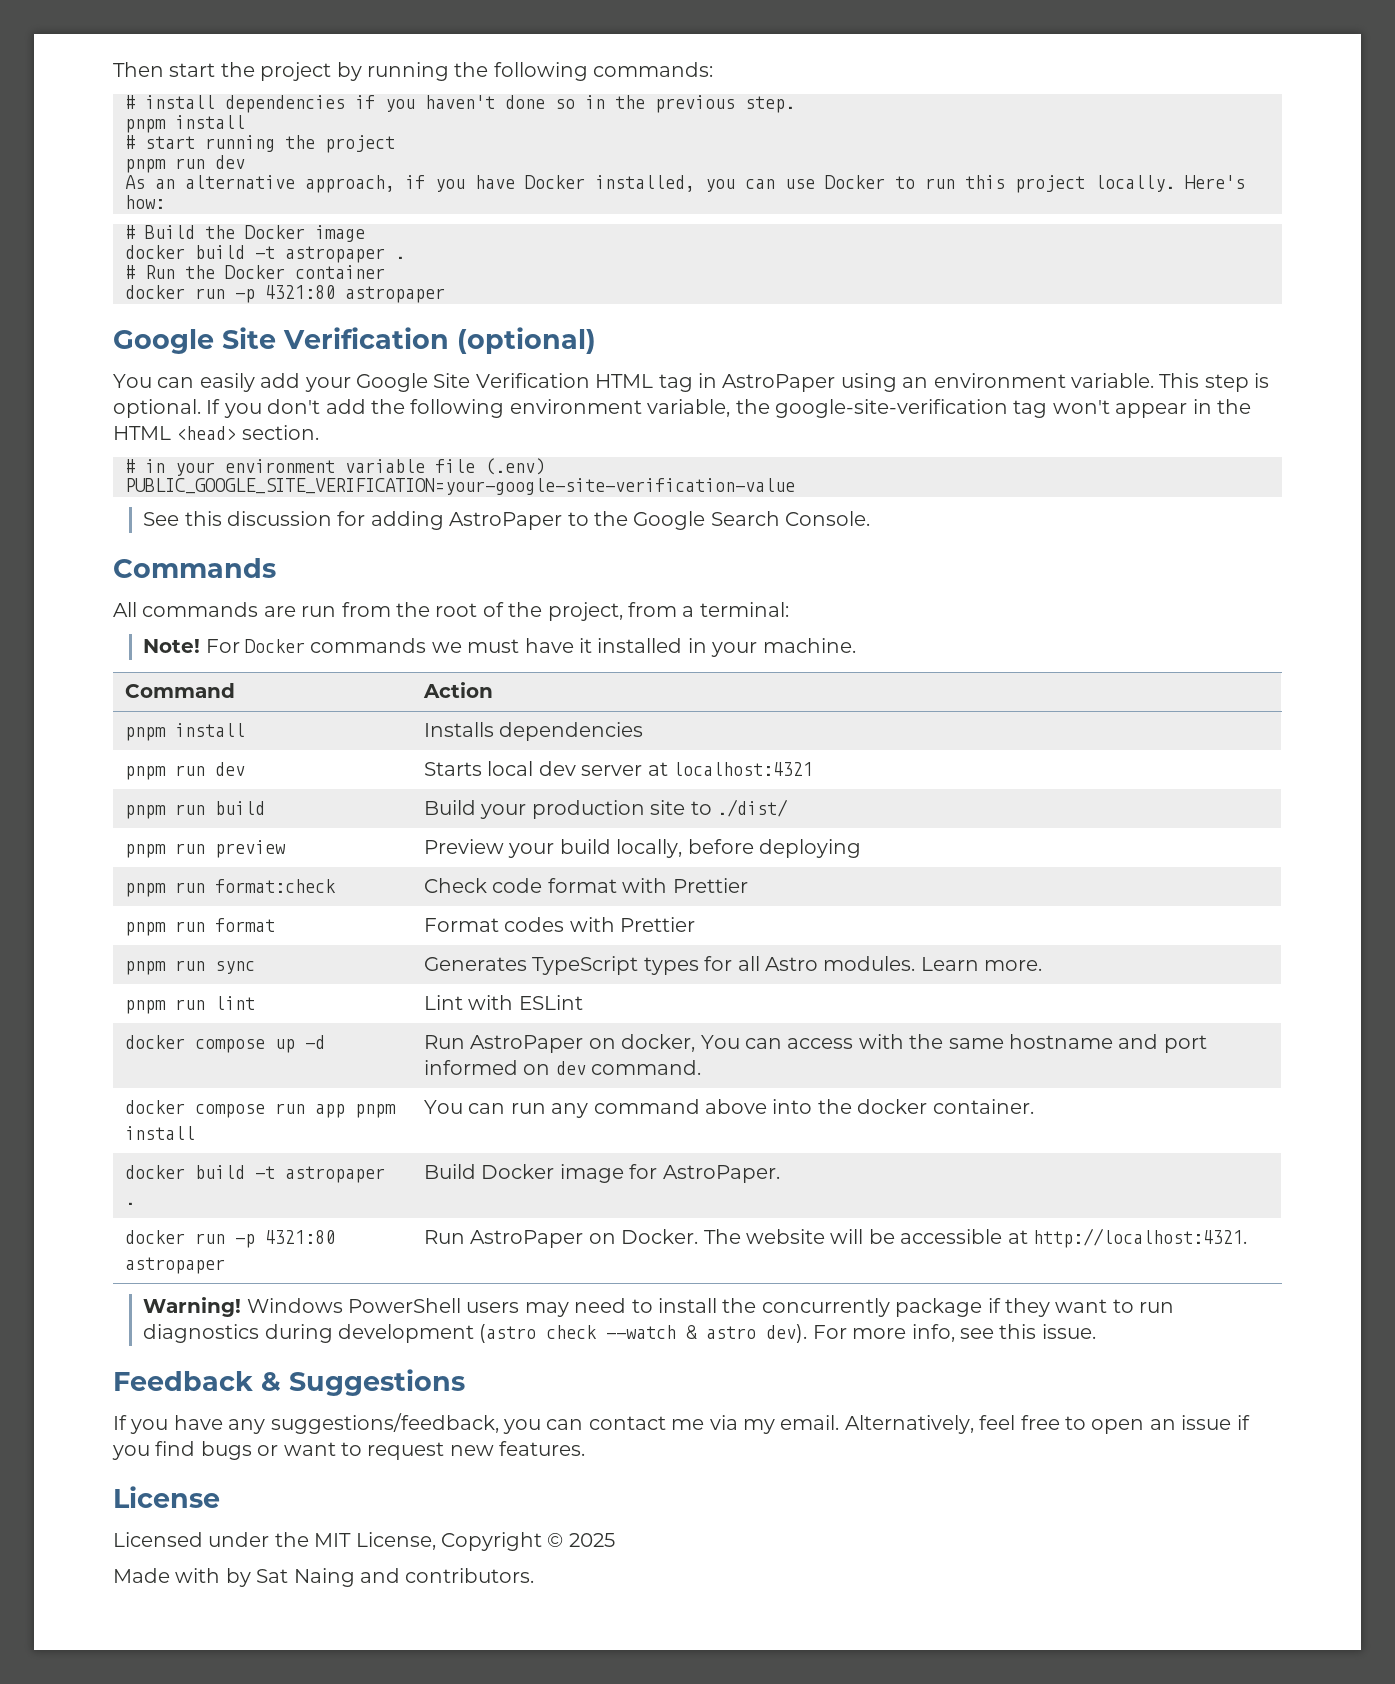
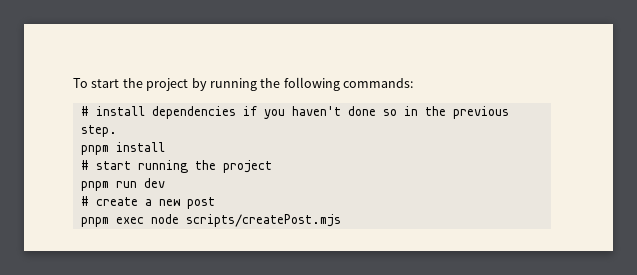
- Then start the project by running the following commands:
+ To start the project by running the following commands:
- As an alternative approach, if you have Docker installed, you can use Docker to run this project locally. Here's how:
- # Build the Docker image
- docker build -t astropaper .
- # Run the Docker container
- docker run -p 4321:80 astropaper
- Google Site Verification (optional)
- You can easily add your Google Site Verification HTML tag in AstroPaper using an environment variable. This step is optional. If you don't add the following environment variable, the google-site-verification tag won't appear in the HTML <head> section.
- # in your environment variable file (.env)
- PUBLIC_GOOGLE_SITE_VERIFICATION=your-google-site-verification-value
- See this discussion for adding AstroPaper to the Google Search Console.
- Commands
- All commands are run from the root of the project, from a terminal:
- Note! For Docker commands we must have it installed in your machine.
- Command | Action
- pnpm install | Installs dependencies
- pnpm run dev | Starts local dev server at localhost:4321
- pnpm run build | Build your production site to ./dist/
- pnpm run preview | Preview your build locally, before deploying
- pnpm run format:check | Check code format with Prettier
- pnpm run format | Format codes with Prettier
- pnpm run sync | Generates TypeScript types for all Astro modules. Learn more.
- pnpm run lint | Lint with ESLint
- docker compose up -d | Run AstroPaper on docker, You can access with the same hostname and port informed on dev command.
- docker compose run app pnpm install | You can run any command above into the docker container.
- docker build -t astropaper . | Build Docker image for AstroPaper.
- docker run -p 4321:80 astropaper | Run AstroPaper on Docker. The website will be accessible at http://localhost:4321.
- Warning! Windows PowerShell users may need to install the concurrently package if they want to run diagnostics during development (astro check --watch & astro dev). For more info, see this issue.
- Feedback & Suggestions
- If you have any suggestions/feedback, you can contact me via my email. Alternatively, feel free to open an issue if you find bugs or want to request new features.
- License
- Licensed under the MIT License, Copyright © 2025
- Made with by Sat Naing and contributors.
+ # create a new post
+ pnpm exec node scripts/createPost.mjs

